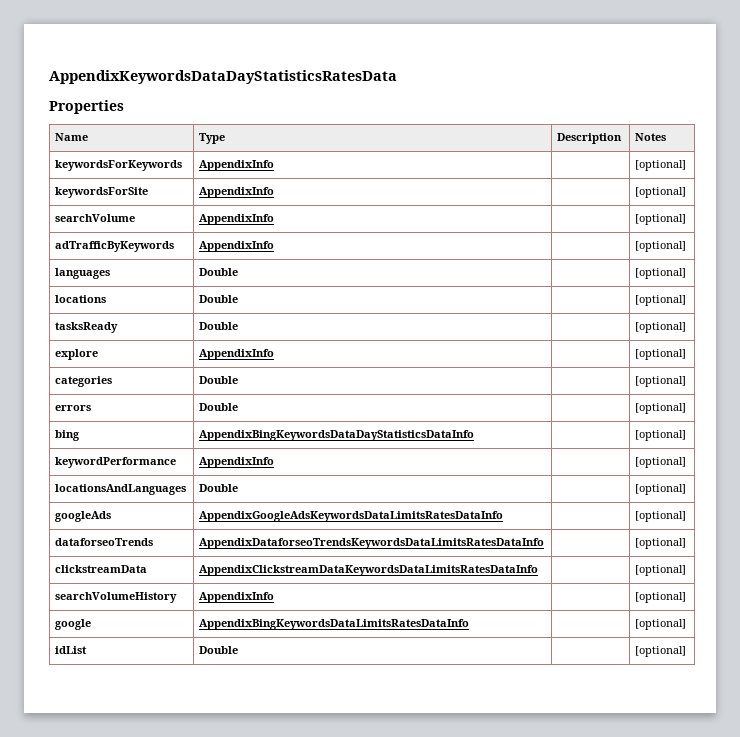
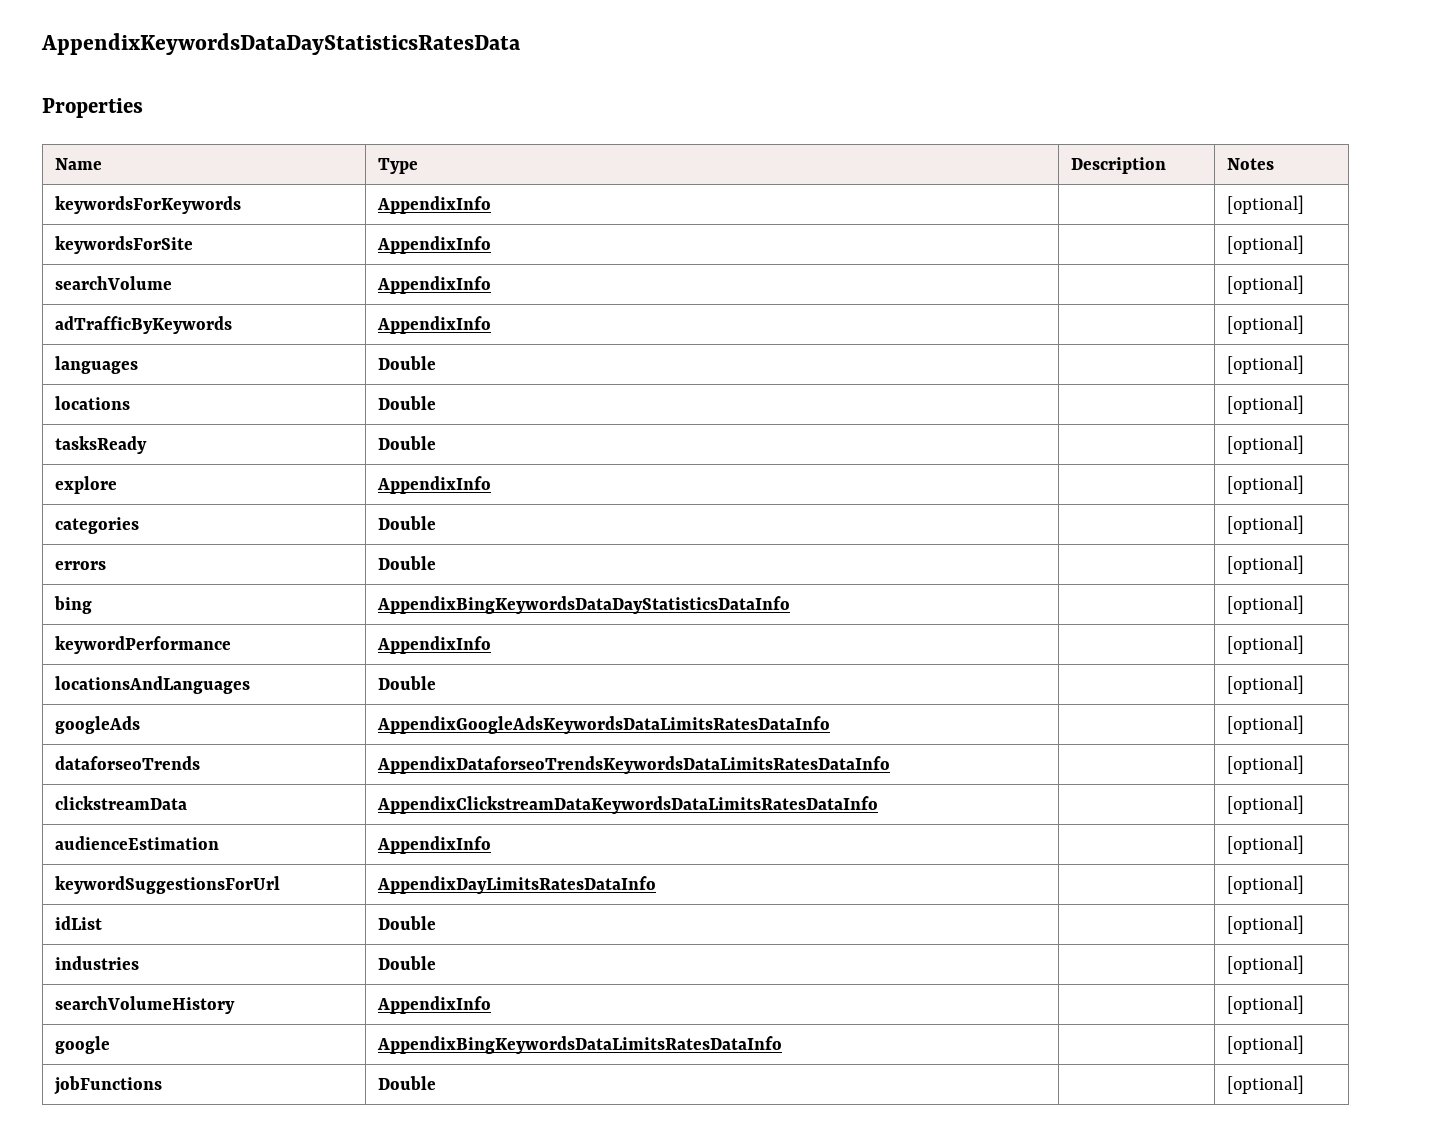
+ audienceEstimation | AppendixInfo | | [optional]
+ keywordSuggestionsForUrl | AppendixDayLimitsRatesDataInfo | | [optional]
+ idList | Double | | [optional]
+ industries | Double | | [optional]
- idList | Double | | [optional]
+ jobFunctions | Double | | [optional]

